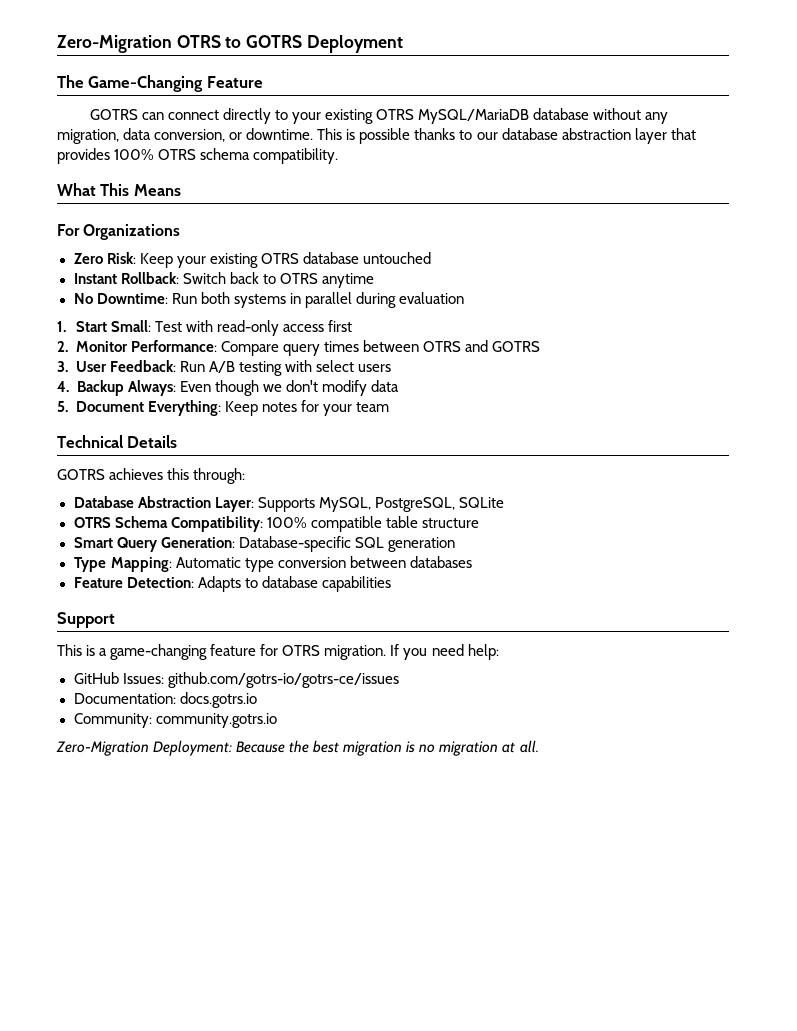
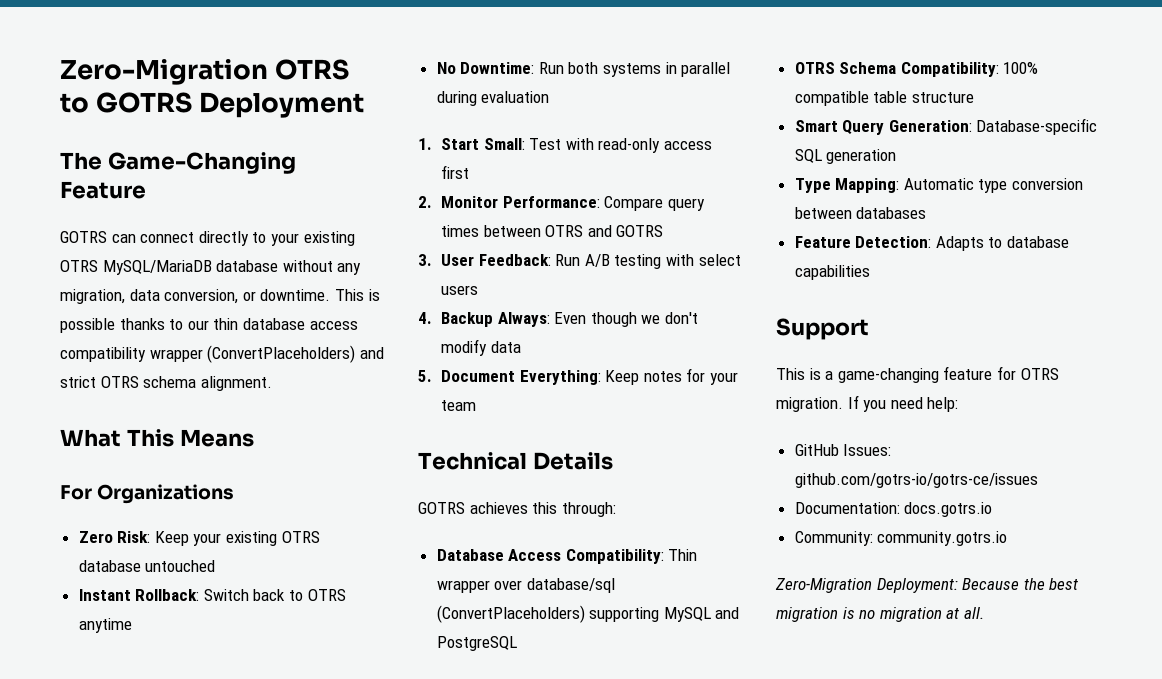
- This is possible thanks to our database abstraction layer that provides 100% OTRS schema compatibility.
+ This is possible thanks to our thin database access compatibility wrapper (ConvertPlaceholders) and strict OTRS schema alignment.
- Database Abstraction Layer: Supports MySQL, PostgreSQL, SQLite
+ Database Access Compatibility: Thin wrapper over database/sql (ConvertPlaceholders) supporting MySQL and PostgreSQL

